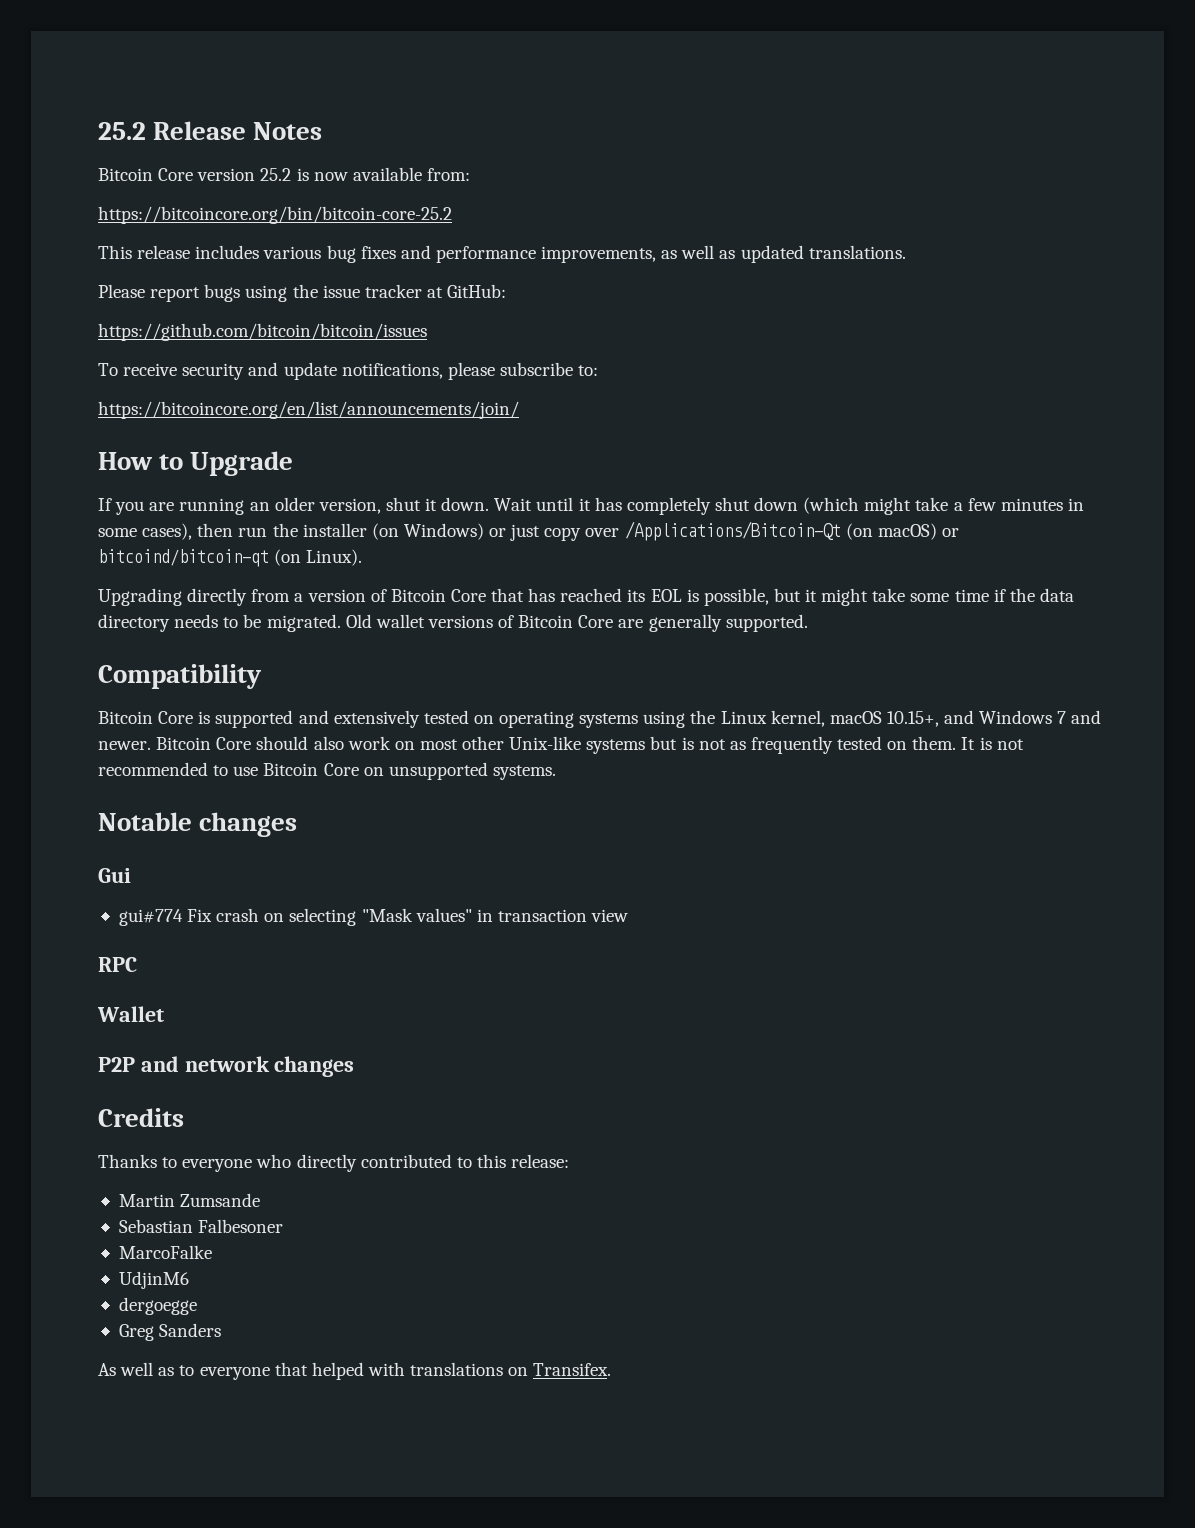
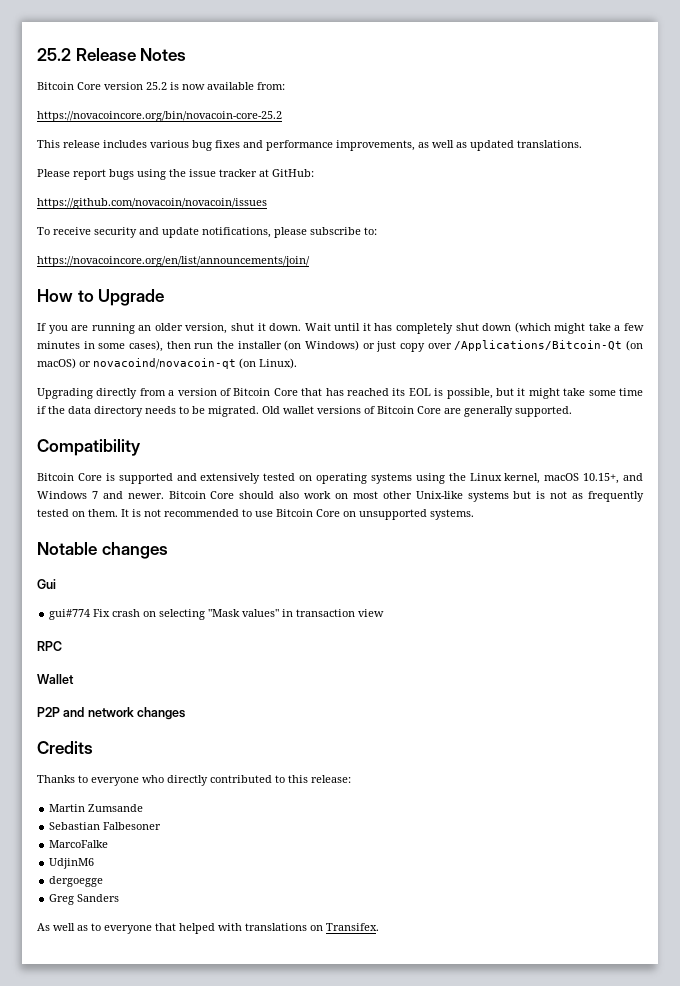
- https://bitcoincore.org/bin/bitcoin-core-25.2
+ https://novacoincore.org/bin/novacoin-core-25.2
- https://github.com/bitcoin/bitcoin/issues
+ https://github.com/novacoin/novacoin/issues
- https://bitcoincore.org/en/list/announcements/join/
+ https://novacoincore.org/en/list/announcements/join/
- Wait until it has completely shut down (which might take a few minutes in some cases), then run the installer (on Windows) or just copy over /Applications/Bitcoin-Qt (on macOS) or bitcoind/bitcoin-qt (on Linux).
+ Wait until it has completely shut down (which might take a few minutes in some cases), then run the installer (on Windows) or just copy over /Applications/Bitcoin-Qt (on macOS) or novacoind/novacoin-qt (on Linux).

